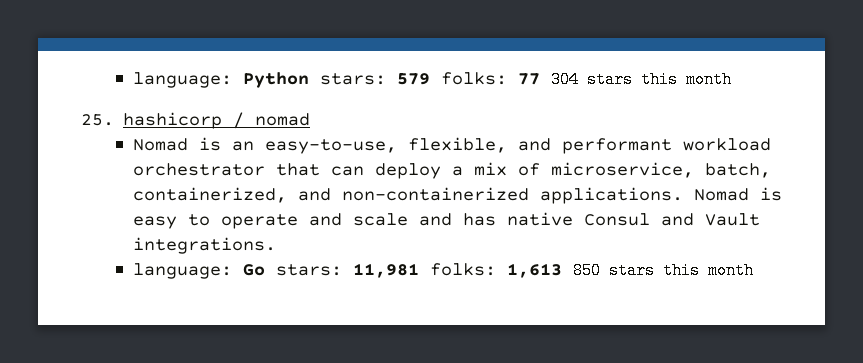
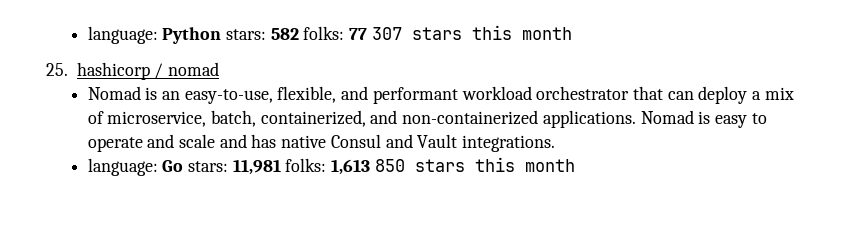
- language: Python stars: 579 folks: 77 304 stars this month
+ language: Python stars: 582 folks: 77 307 stars this month

